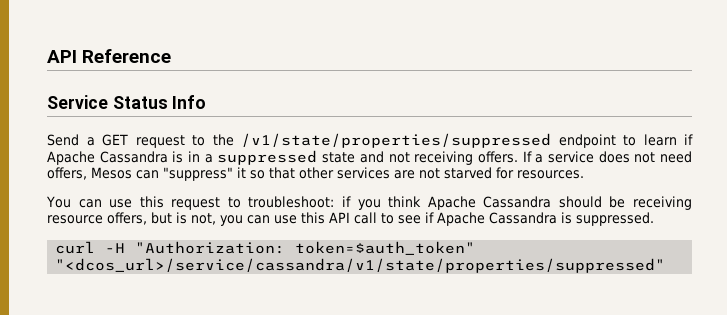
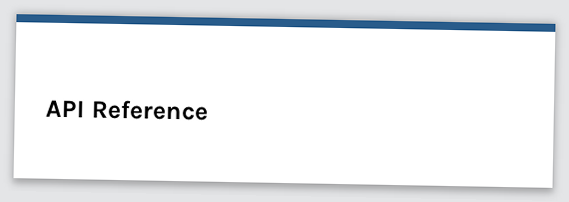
- Service Status Info
- Send a GET request to the /v1/state/properties/suppressed endpoint to learn if Apache Cassandra is in a suppressed state and not receiving offers. If a service does not need offers, Mesos can "suppress" it so that other services are not starved for resources.
- You can use this request to troubleshoot: if you think Apache Cassandra should be receiving resource offers, but is not, you can use this API call to see if Apache Cassandra is suppressed.
- curl -H "Authorization: token=$auth_token" "<dcos_url>/service/cassandra/v1/state/properties/suppressed"

